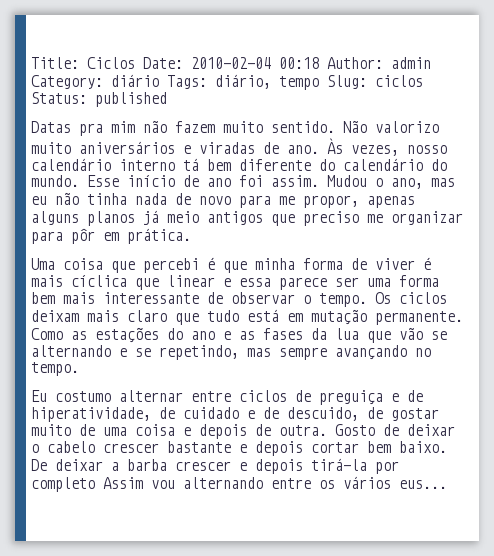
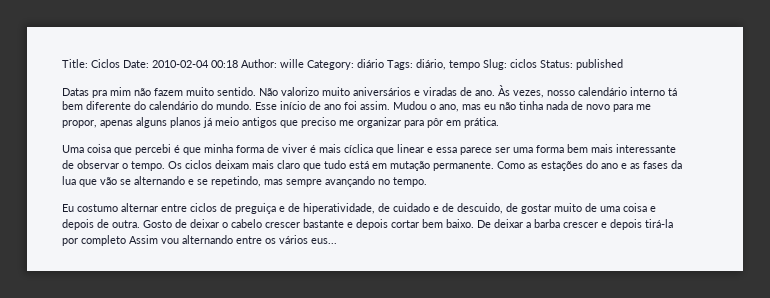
- Title: Ciclos Date: 2010-02-04 00:18 Author: admin Category: diário Tags: diário, tempo Slug: ciclos Status: published
+ Title: Ciclos Date: 2010-02-04 00:18 Author: wille Category: diário Tags: diário, tempo Slug: ciclos Status: published

